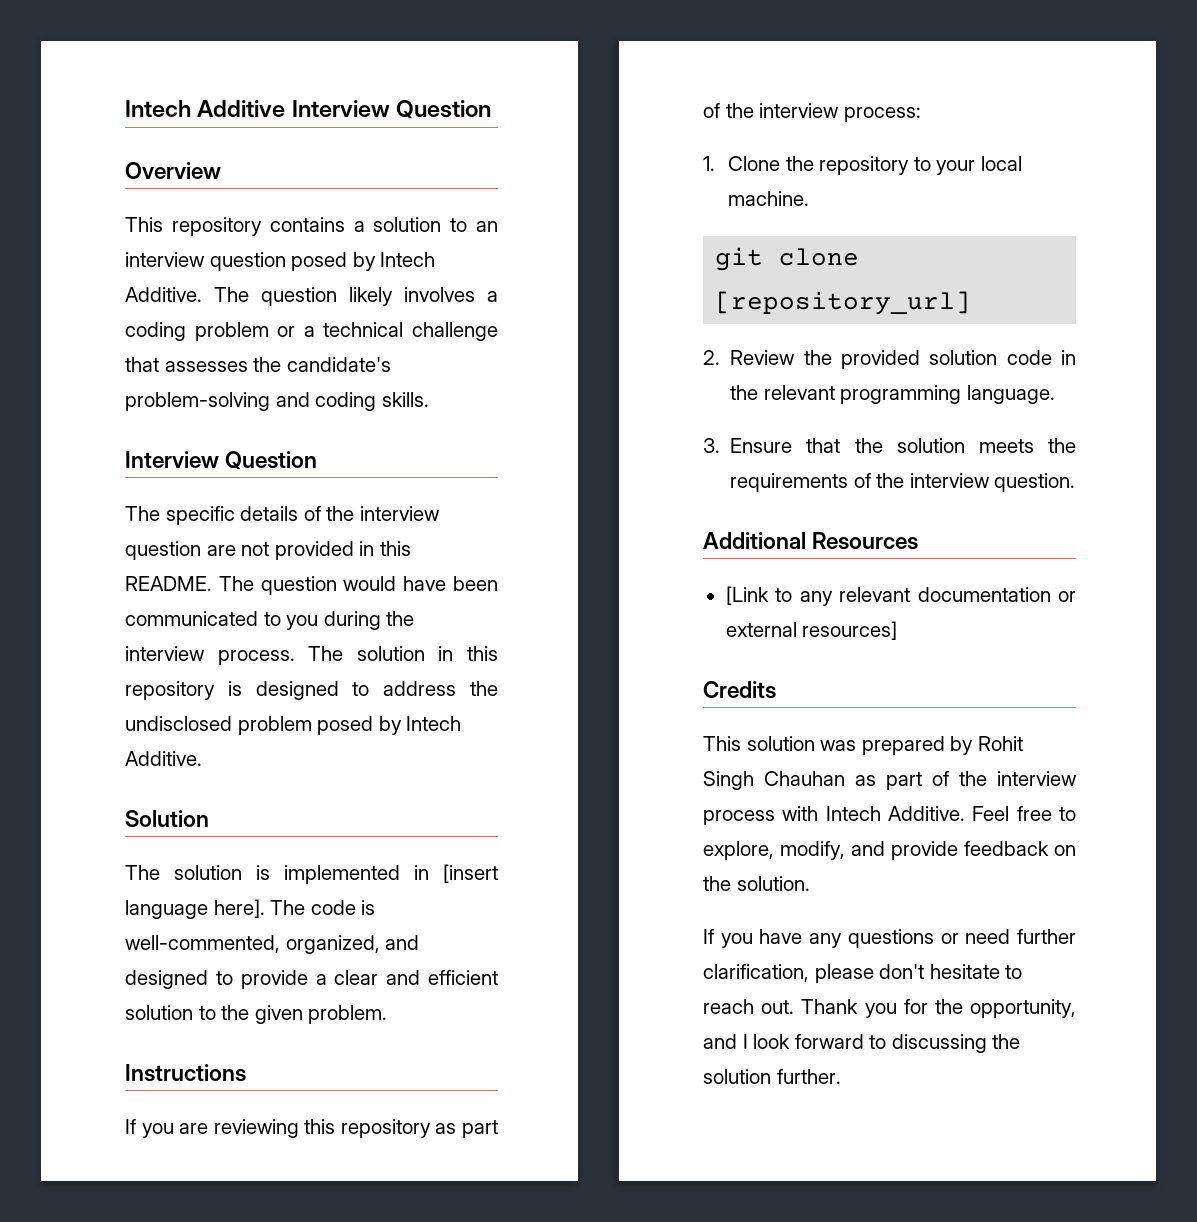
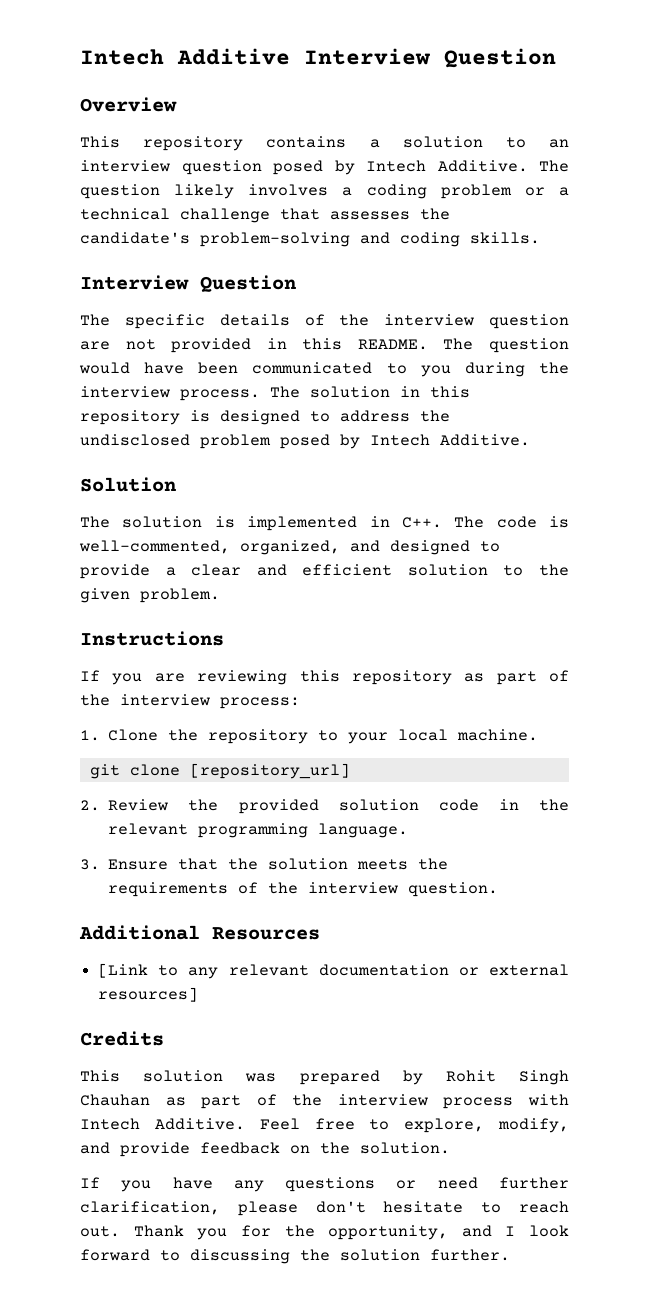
- The solution is implemented in [insert language here]. The code is well-commented, organized, and designed to provide a clear and efficient solution to the given problem.
+ The solution is implemented in C++. The code is well-commented, organized, and designed to provide a clear and efficient solution to the given problem.

